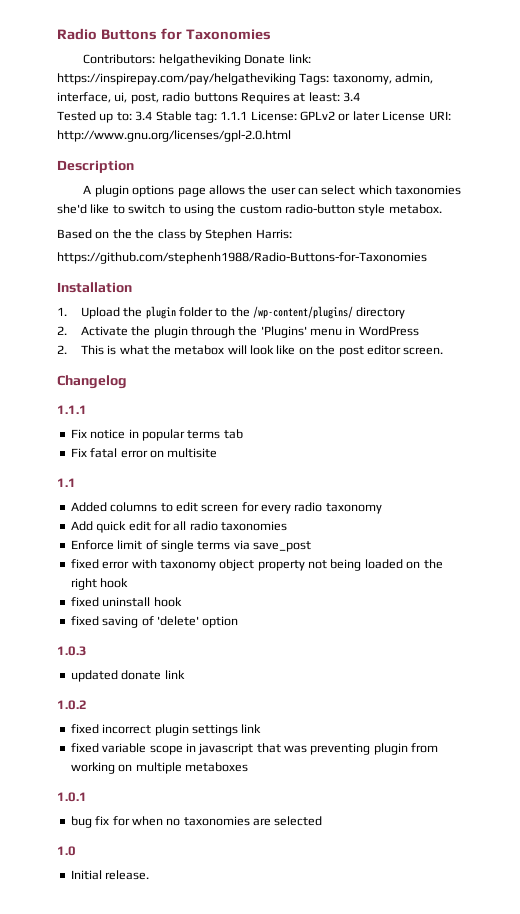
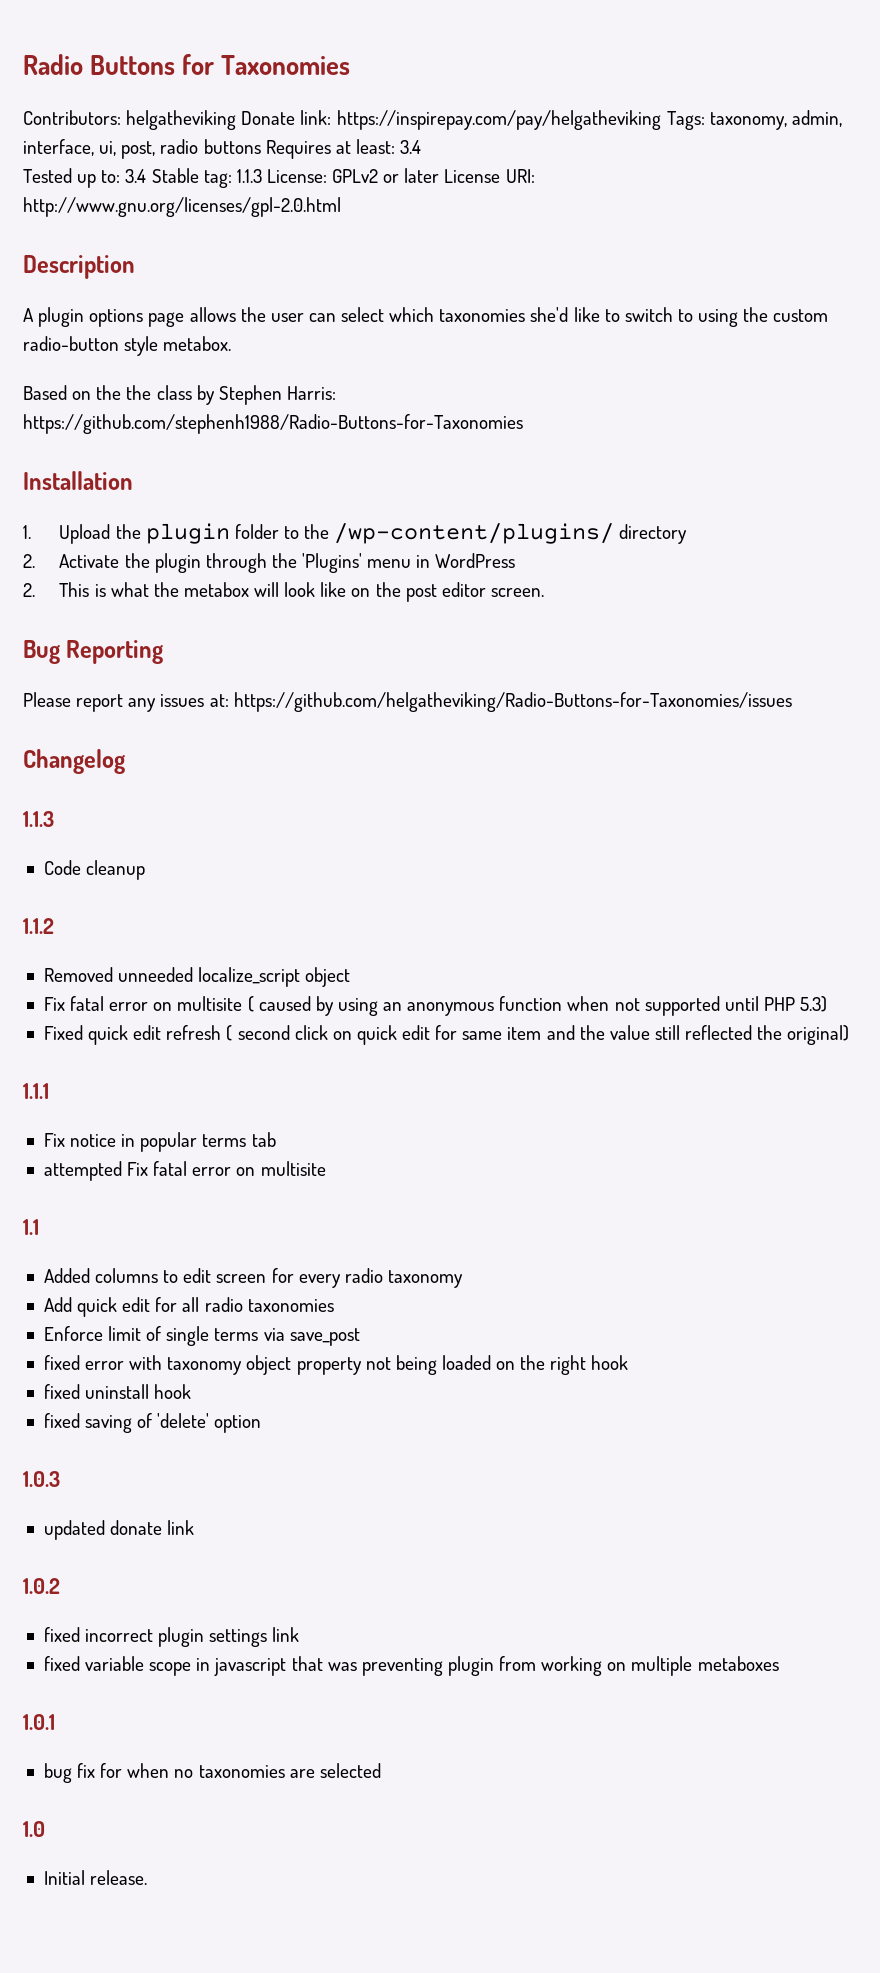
- Tested up to: 3.4 Stable tag: 1.1.1 License: GPLv2 or later License URI: http://www.gnu.org/licenses/gpl-2.0.html
+ Tested up to: 3.4 Stable tag: 1.1.3 License: GPLv2 or later License URI: http://www.gnu.org/licenses/gpl-2.0.html
+ Bug Reporting
+ Please report any issues at: https://github.com/helgatheviking/Radio-Buttons-for-Taxonomies/issues
  Changelog
+ 1.1.3
+ Code cleanup
+ 1.1.2
+ Removed unneeded localize_script object
+ Fix fatal error on multisite ( caused by using an anonymous function when not supported until PHP 5.3)
+ Fixed quick edit refresh ( second click on quick edit for same item and the value still reflected the original)
- Fix fatal error on multisite
+ attempted Fix fatal error on multisite

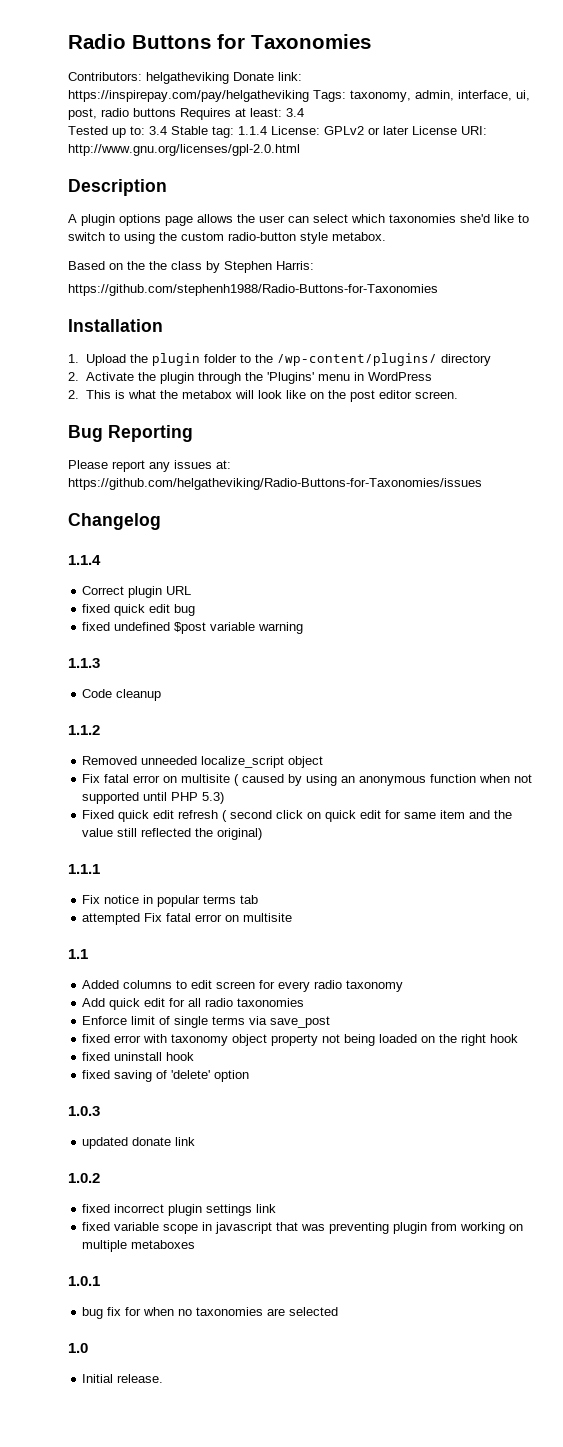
- Tested up to: 3.4 Stable tag: 1.1.3 License: GPLv2 or later License URI: http://www.gnu.org/licenses/gpl-2.0.html
+ Tested up to: 3.4 Stable tag: 1.1.4 License: GPLv2 or later License URI: http://www.gnu.org/licenses/gpl-2.0.html
  Changelog
+ 1.1.4
+ Correct plugin URL
+ fixed quick edit bug
+ fixed undefined $post variable warning

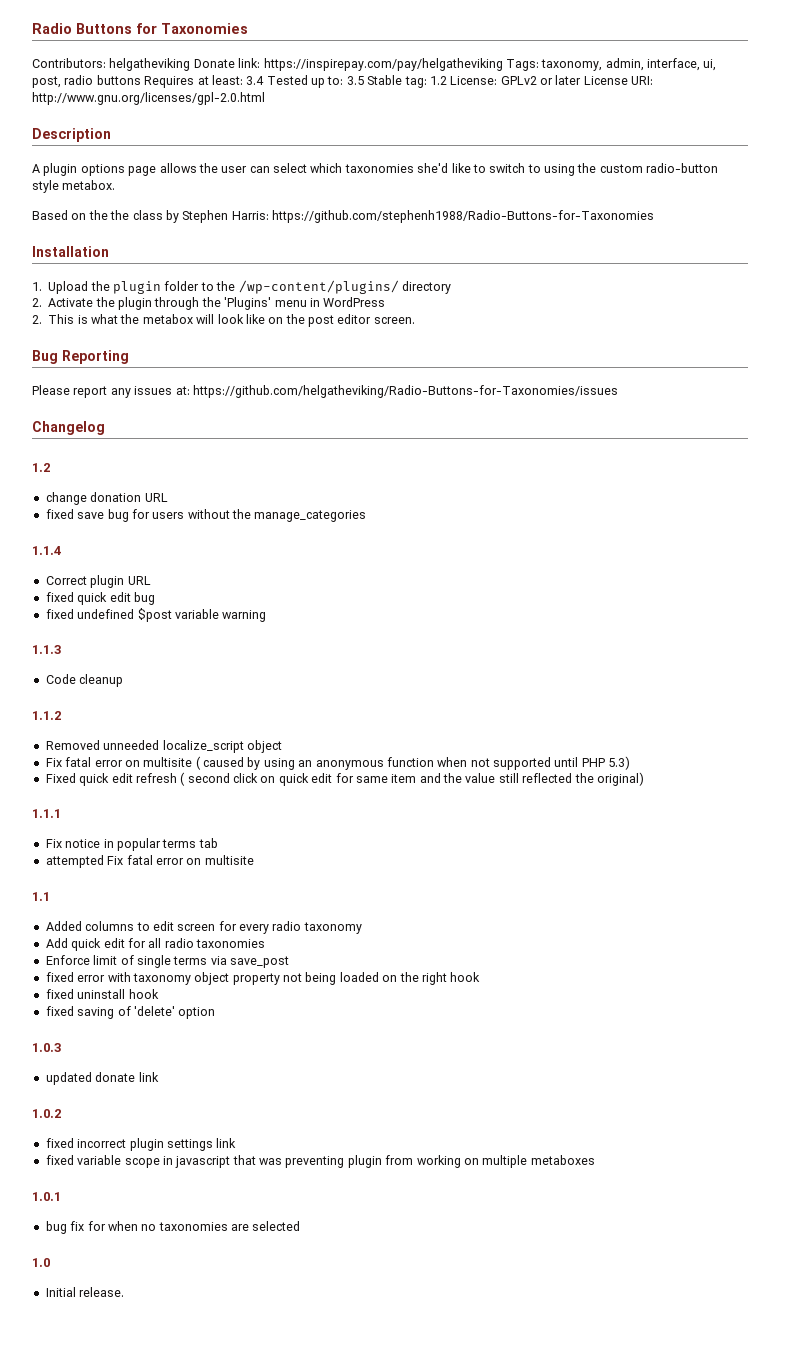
- Contributors: helgatheviking Donate link: https://inspirepay.com/pay/helgatheviking Tags: taxonomy, admin, interface, ui, post, radio buttons Requires at least: 3.4
- Tested up to: 3.4 Stable tag: 1.1.4 License: GPLv2 or later License URI: http://www.gnu.org/licenses/gpl-2.0.html
+ Contributors: helgatheviking Donate link: https://inspirepay.com/pay/helgatheviking Tags: taxonomy, admin, interface, ui, post, radio buttons Requires at least: 3.4 Tested up to: 3.5 Stable tag: 1.2 License: GPLv2 or later License URI: http://www.gnu.org/licenses/gpl-2.0.html
- Based on the the class by Stephen Harris:
- https://github.com/stephenh1988/Radio-Buttons-for-Taxonomies
+ Based on the the class by Stephen Harris: https://github.com/stephenh1988/Radio-Buttons-for-Taxonomies
  Changelog
+ 1.2
+ change donation URL
+ fixed save bug for users without the manage_categories

